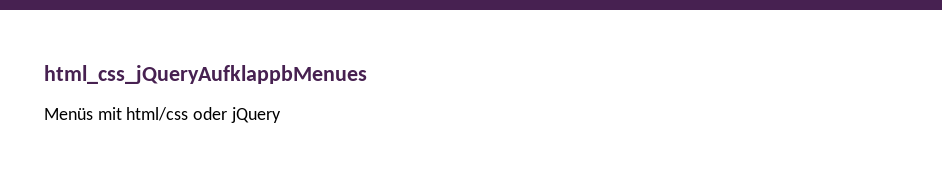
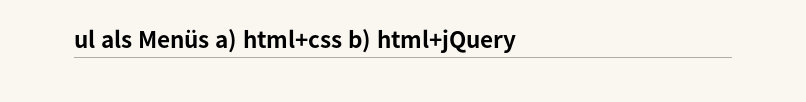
- html_css_jQueryAufklappbMenues
- Menüs mit html/css oder jQuery
+ ul als Menüs a) html+css b) html+jQuery

